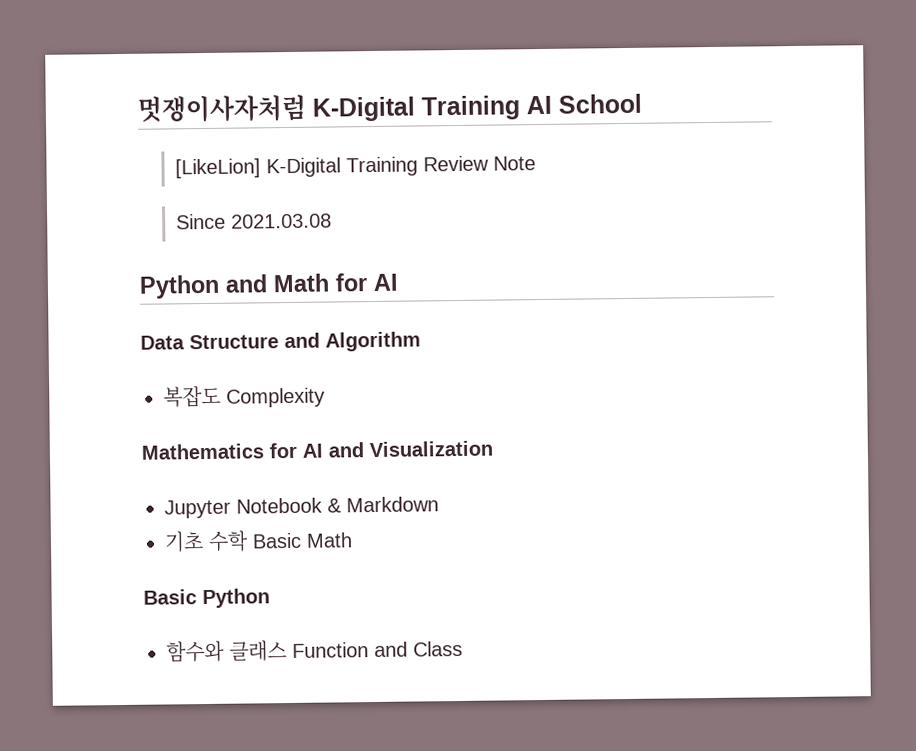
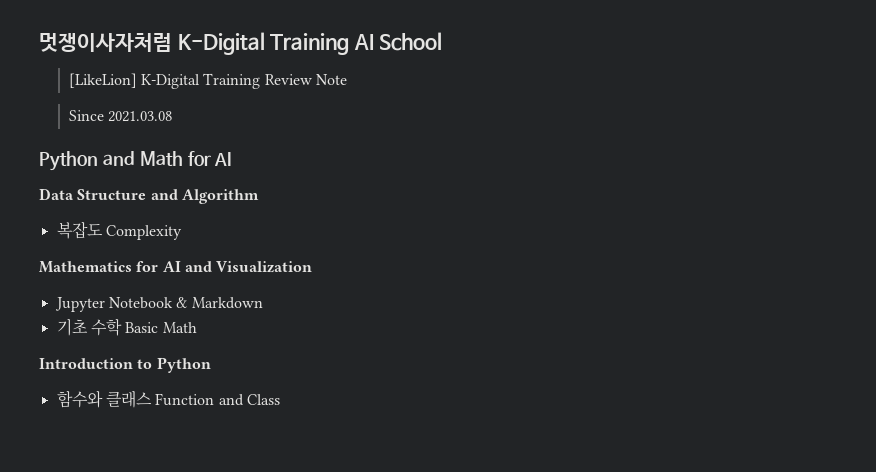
- Basic Python
+ Introduction to Python

